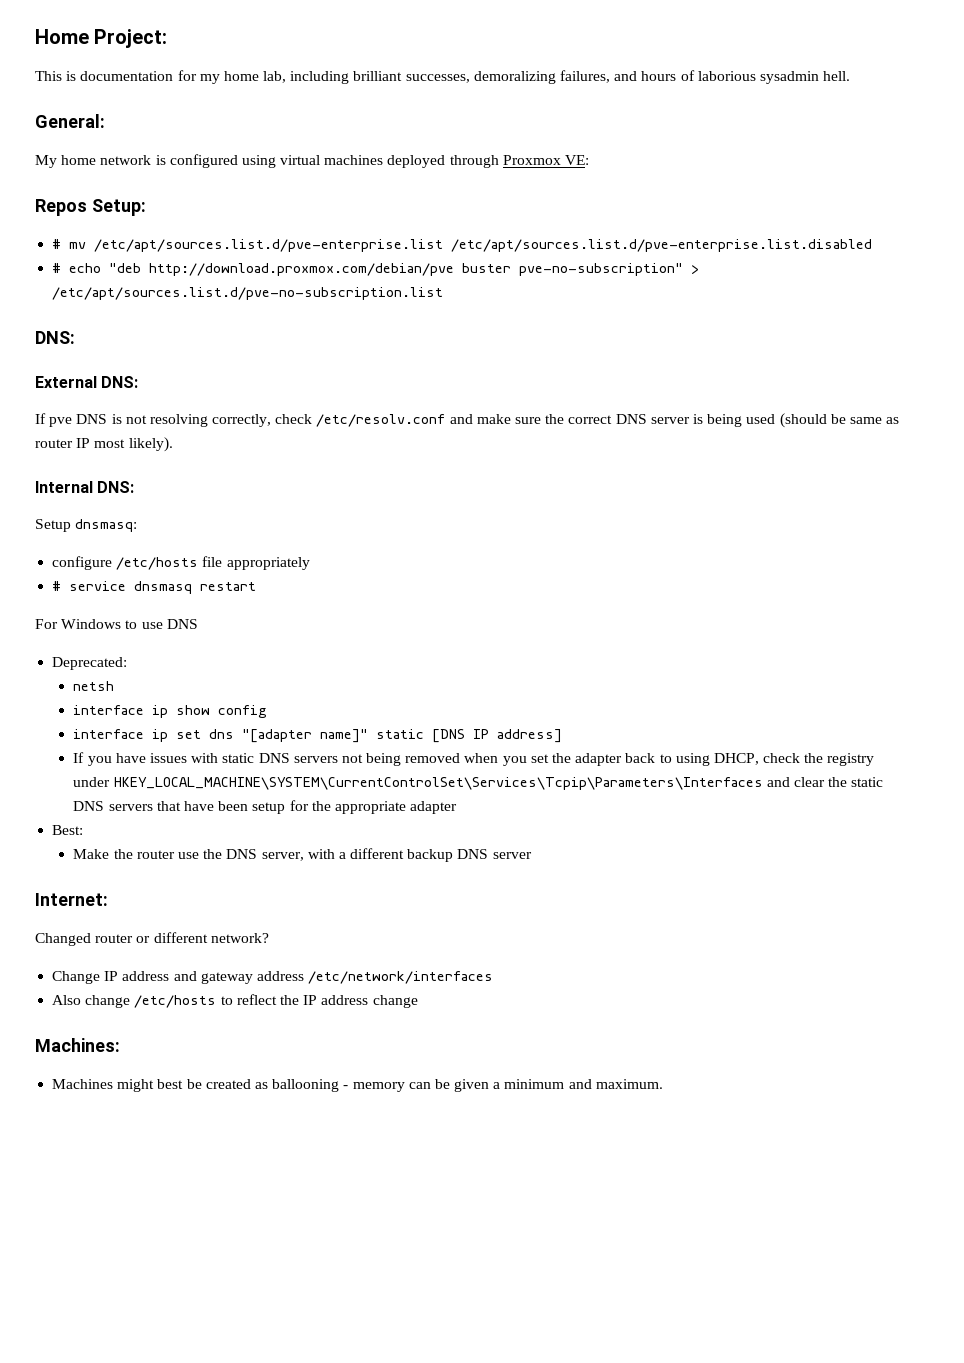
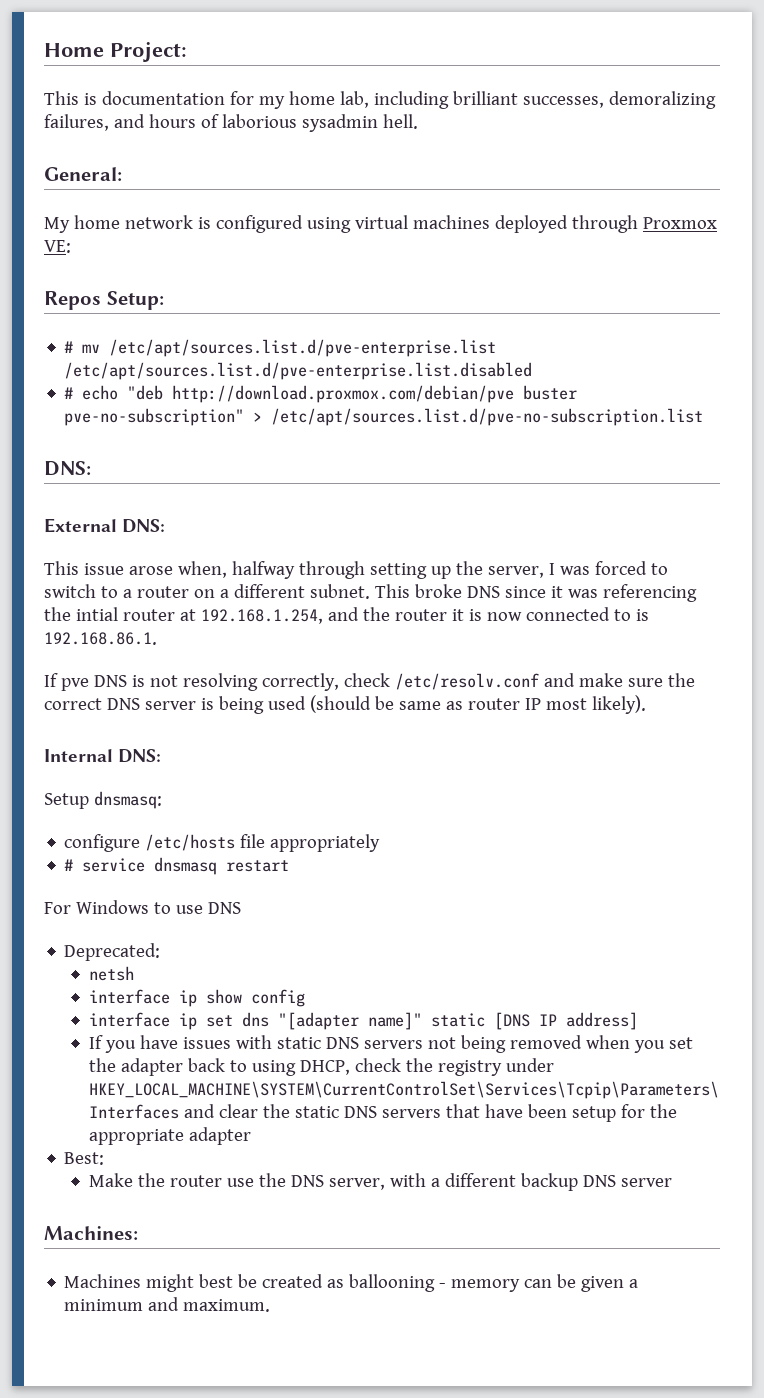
+ This issue arose when, halfway through setting up the server, I was forced to switch to a router on a different subnet. This broke DNS since it was referencing the intial router at 192.168.1.254, and the router it is now connected to is 192.168.86.1.
- Internet:
- Changed router or different network?
- Change IP address and gateway address /etc/network/interfaces
- Also change /etc/hosts to reflect the IP address change

